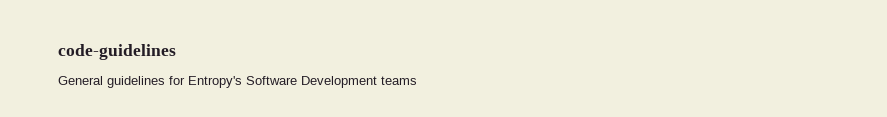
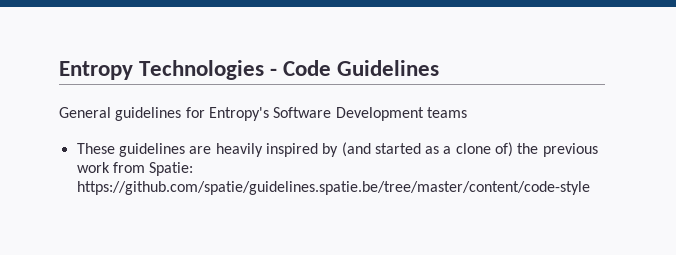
- code-guidelines
+ Entropy Technologies - Code Guidelines
+ These guidelines are heavily inspired by (and started as a clone of) the previous work from Spatie: https://github.com/spatie/guidelines.spatie.be/tree/master/content/code-style

